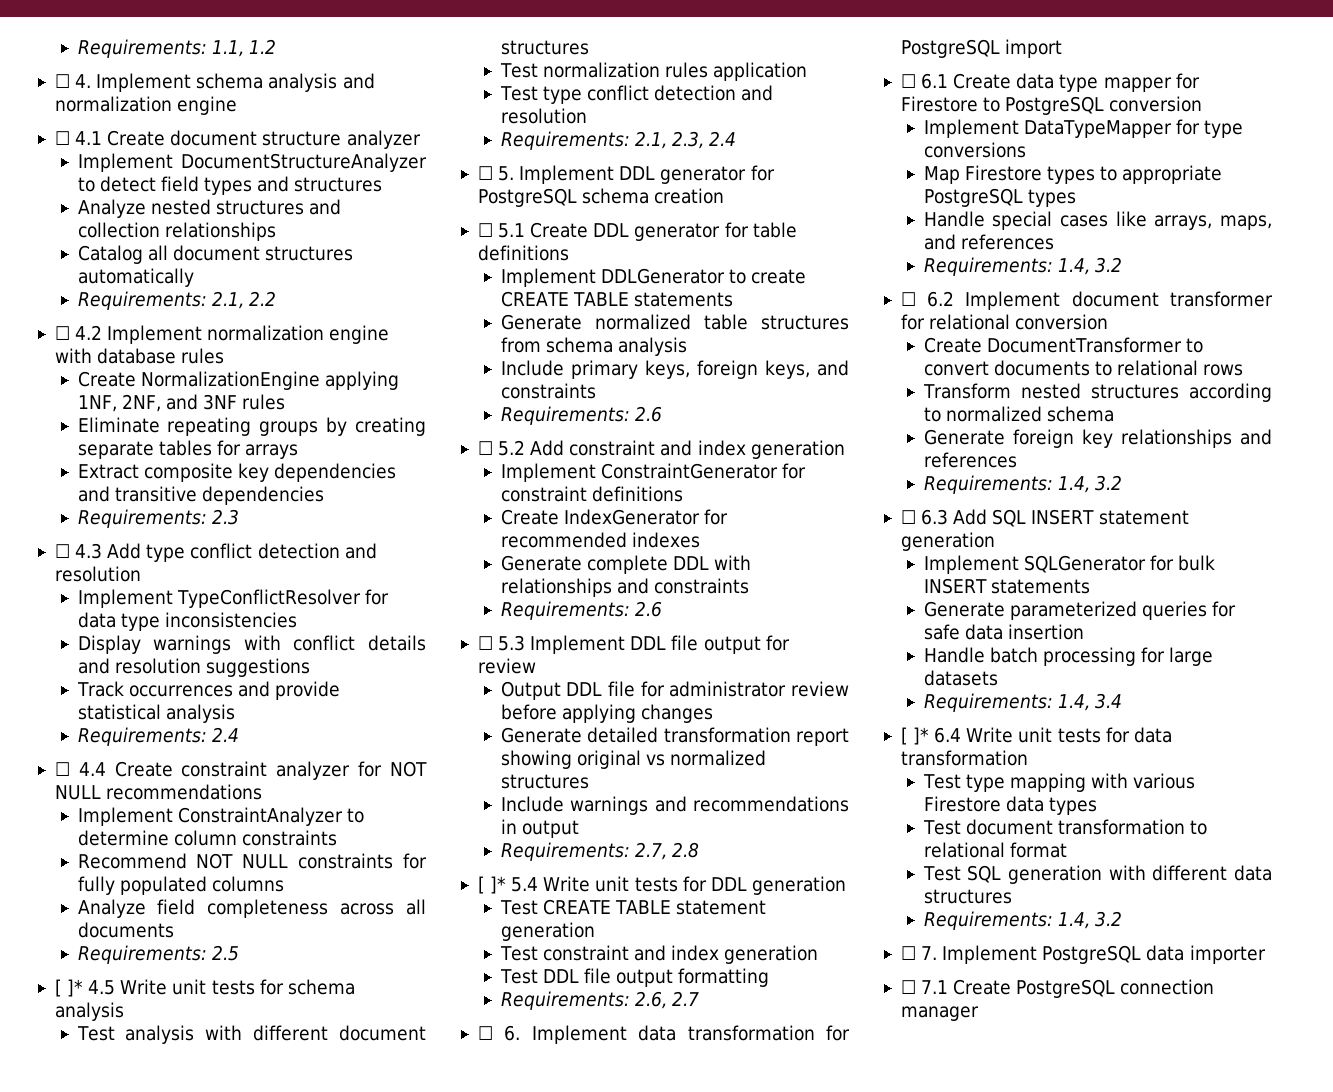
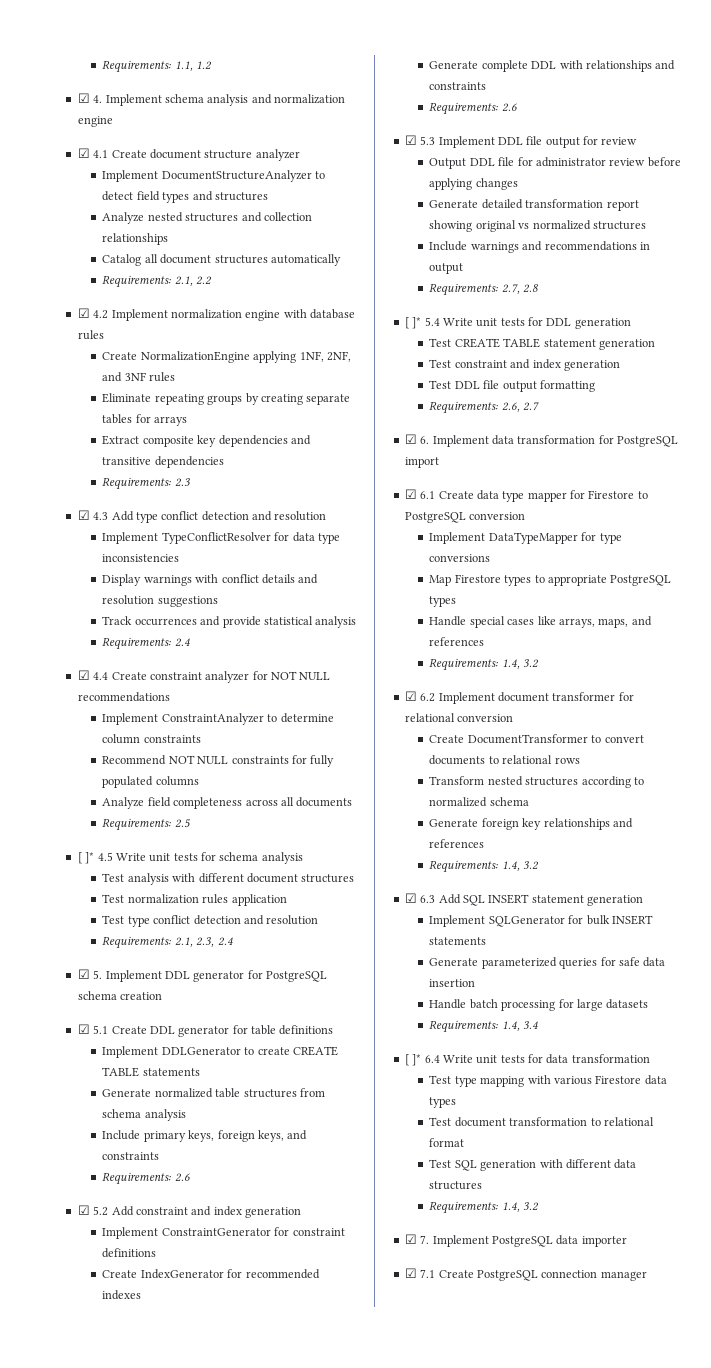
- ☐ 4. Implement schema analysis and normalization engine
+ ☑ 4. Implement schema analysis and normalization engine
- ☐ 4.1 Create document structure analyzer
+ ☑ 4.1 Create document structure analyzer
- ☐ 4.2 Implement normalization engine with database rules
+ ☑ 4.2 Implement normalization engine with database rules
- ☐ 4.3 Add type conflict detection and resolution
+ ☑ 4.3 Add type conflict detection and resolution
- ☐ 4.4 Create constraint analyzer for NOT NULL recommendations
+ ☑ 4.4 Create constraint analyzer for NOT NULL recommendations
- ☐ 5. Implement DDL generator for PostgreSQL schema creation
+ ☑ 5. Implement DDL generator for PostgreSQL schema creation
- ☐ 5.1 Create DDL generator for table definitions
+ ☑ 5.1 Create DDL generator for table definitions
- ☐ 5.2 Add constraint and index generation
+ ☑ 5.2 Add constraint and index generation
- ☐ 5.3 Implement DDL file output for review
+ ☑ 5.3 Implement DDL file output for review
- ☐ 6. Implement data transformation for PostgreSQL import
+ ☑ 6. Implement data transformation for PostgreSQL import
- ☐ 6.1 Create data type mapper for Firestore to PostgreSQL conversion
+ ☑ 6.1 Create data type mapper for Firestore to PostgreSQL conversion
- ☐ 6.2 Implement document transformer for relational conversion
+ ☑ 6.2 Implement document transformer for relational conversion
- ☐ 6.3 Add SQL INSERT statement generation
+ ☑ 6.3 Add SQL INSERT statement generation
- ☐ 7. Implement PostgreSQL data importer
+ ☑ 7. Implement PostgreSQL data importer
- ☐ 7.1 Create PostgreSQL connection manager
+ ☑ 7.1 Create PostgreSQL connection manager

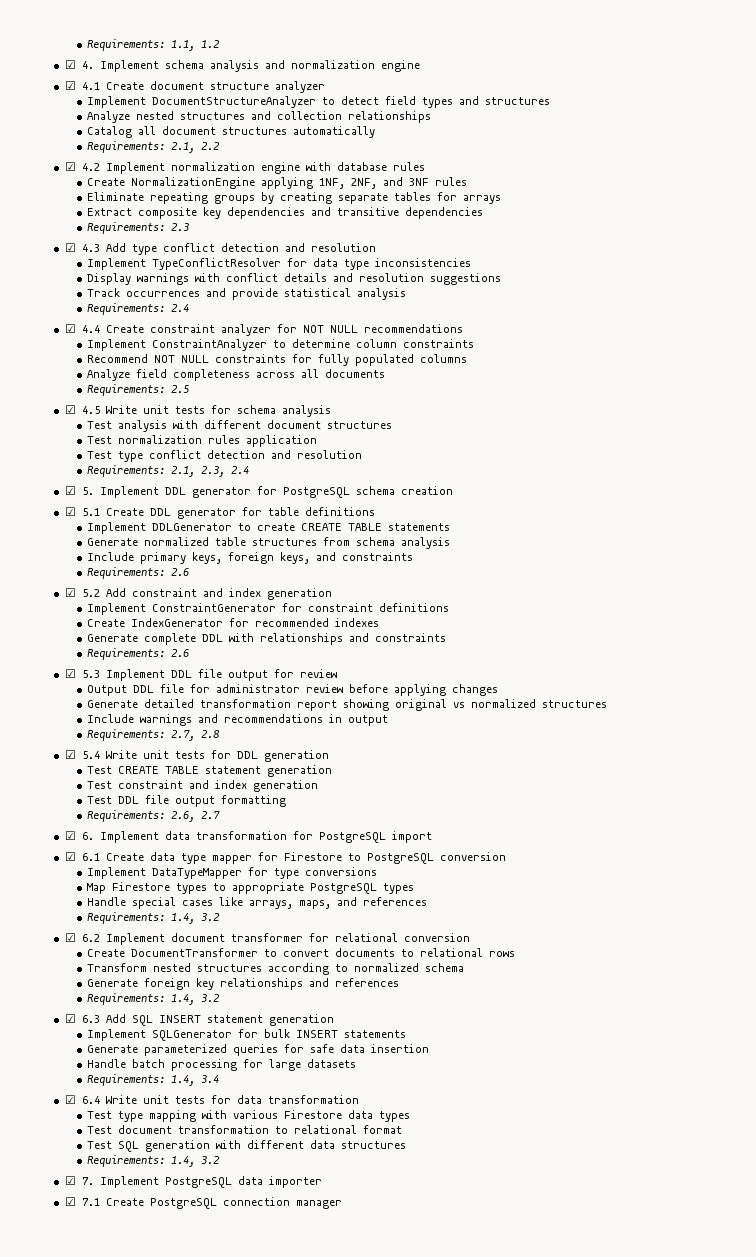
- [ ]* 4.5 Write unit tests for schema analysis
+ ☑ 4.5 Write unit tests for schema analysis
- [ ]* 5.4 Write unit tests for DDL generation
+ ☑ 5.4 Write unit tests for DDL generation
- [ ]* 6.4 Write unit tests for data transformation
+ ☑ 6.4 Write unit tests for data transformation

